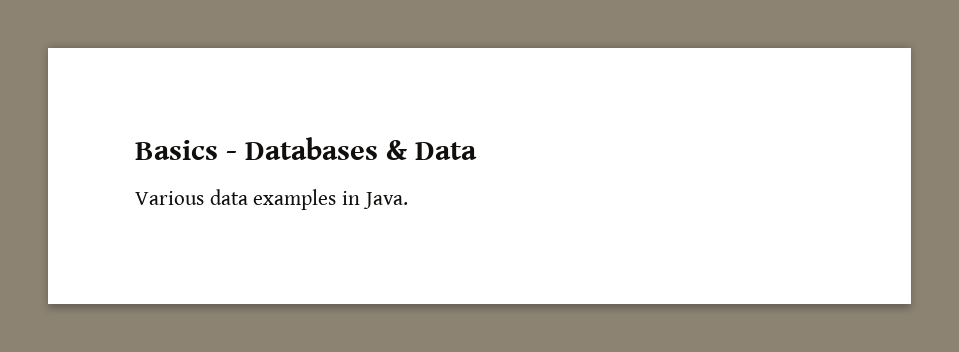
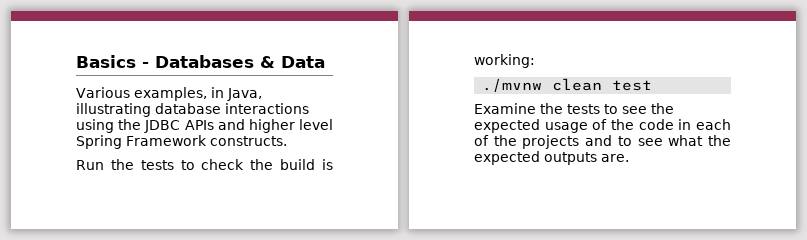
- Various data examples in Java.
+ Various examples, in Java, illustrating database interactions using the JDBC APIs and higher level Spring Framework constructs.
+ Run the tests to check the build is working:
+ ./mvnw clean test
+ Examine the tests to see the expected usage of the code in each of the projects and to see what the expected outputs are.

